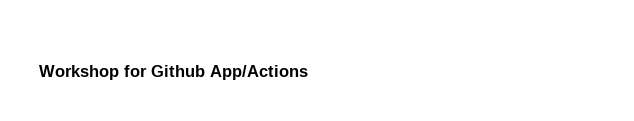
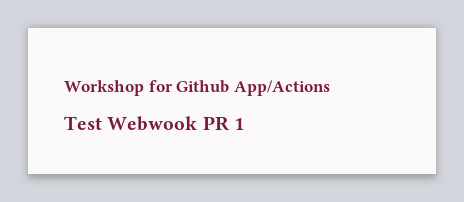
+ Test Webwook PR 1

